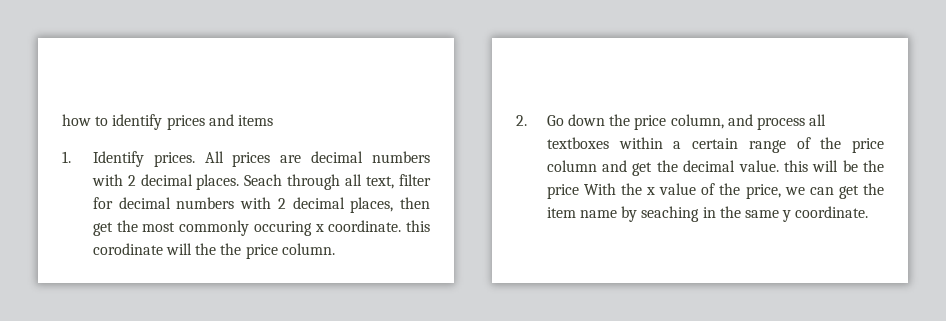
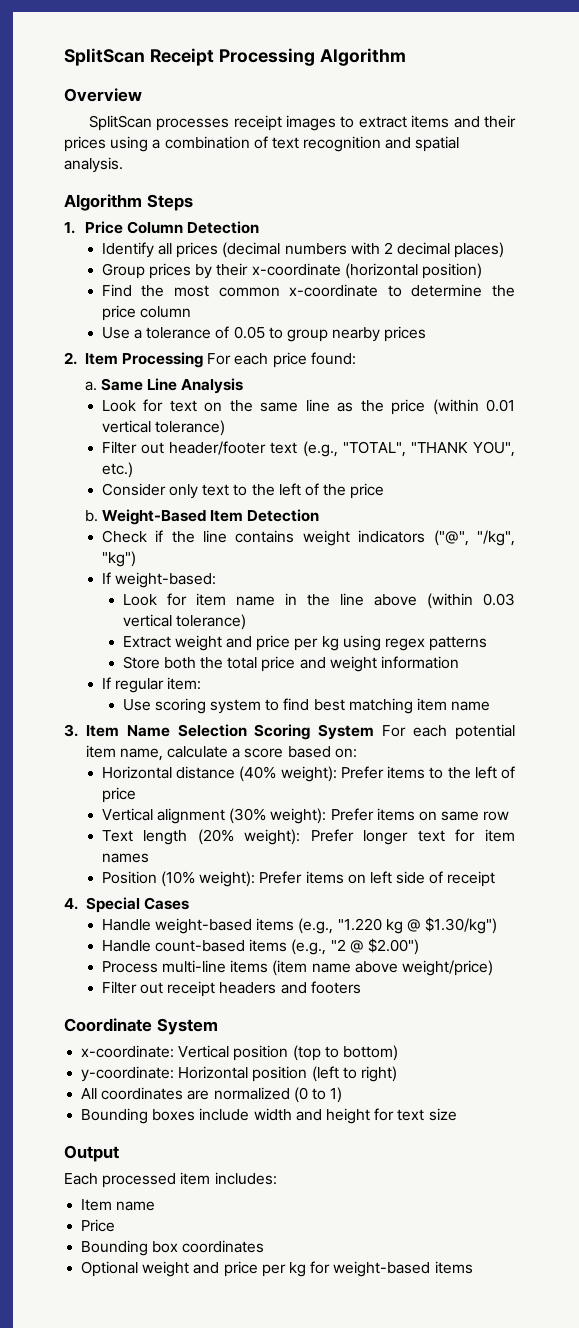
- how to identify prices and items
- 1. Identify prices. All prices are decimal numbers with 2 decimal places. Seach through all text, filter for decimal numbers with 2 decimal places, then get the most commonly occuring x coordinate. this corodinate will the the price column.
- 2. Go down the price column, and process all textboxes within a certain range of the price column and get the decimal value. this will be the price With the x value of the price, we can get the item name by seaching in the same y coordinate.
+ SplitScan Receipt Processing Algorithm
+ Overview
+ SplitScan processes receipt images to extract items and their prices using a combination of text recognition and spatial analysis.
+ Algorithm Steps
+ 1. Price Column Detection
+ Identify all prices (decimal numbers with 2 decimal places)
+ Group prices by their x-coordinate (horizontal position)
+ Find the most common x-coordinate to determine the price column
+ Use a tolerance of 0.05 to group nearby prices
+ 2. Item Processing For each price found:
+ a. Same Line Analysis
+ Look for text on the same line as the price (within 0.01 vertical tolerance)
+ Filter out header/footer text (e.g., "TOTAL", "THANK YOU", etc.)
+ Consider only text to the left of the price
+ b. Weight-Based Item Detection
+ Check if the line contains weight indicators ("@", "/kg", "kg")
+ If weight-based:
+ Look for item name in the line above (within 0.03 vertical tolerance)
+ Extract weight and price per kg using regex patterns
+ Store both the total price and weight information
+ If regular item:
+ Use scoring system to find best matching item name
+ 3. Item Name Selection Scoring System For each potential item name, calculate a score based on:
+ Horizontal distance (40% weight): Prefer items to the left of price
+ Vertical alignment (30% weight): Prefer items on same row
+ Text length (20% weight): Prefer longer text for item names
+ Position (10% weight): Prefer items on left side of receipt
+ 4. Special Cases
+ Handle weight-based items (e.g., "1.220 kg @ $1.30/kg")
+ Handle count-based items (e.g., "2 @ $2.00")
+ Process multi-line items (item name above weight/price)
+ Filter out receipt headers and footers
+ Coordinate System
+ x-coordinate: Vertical position (top to bottom)
+ y-coordinate: Horizontal position (left to right)
+ All coordinates are normalized (0 to 1)
+ Bounding boxes include width and height for text size
+ Output
+ Each processed item includes:
+ Item name
+ Price
+ Bounding box coordinates
+ Optional weight and price per kg for weight-based items

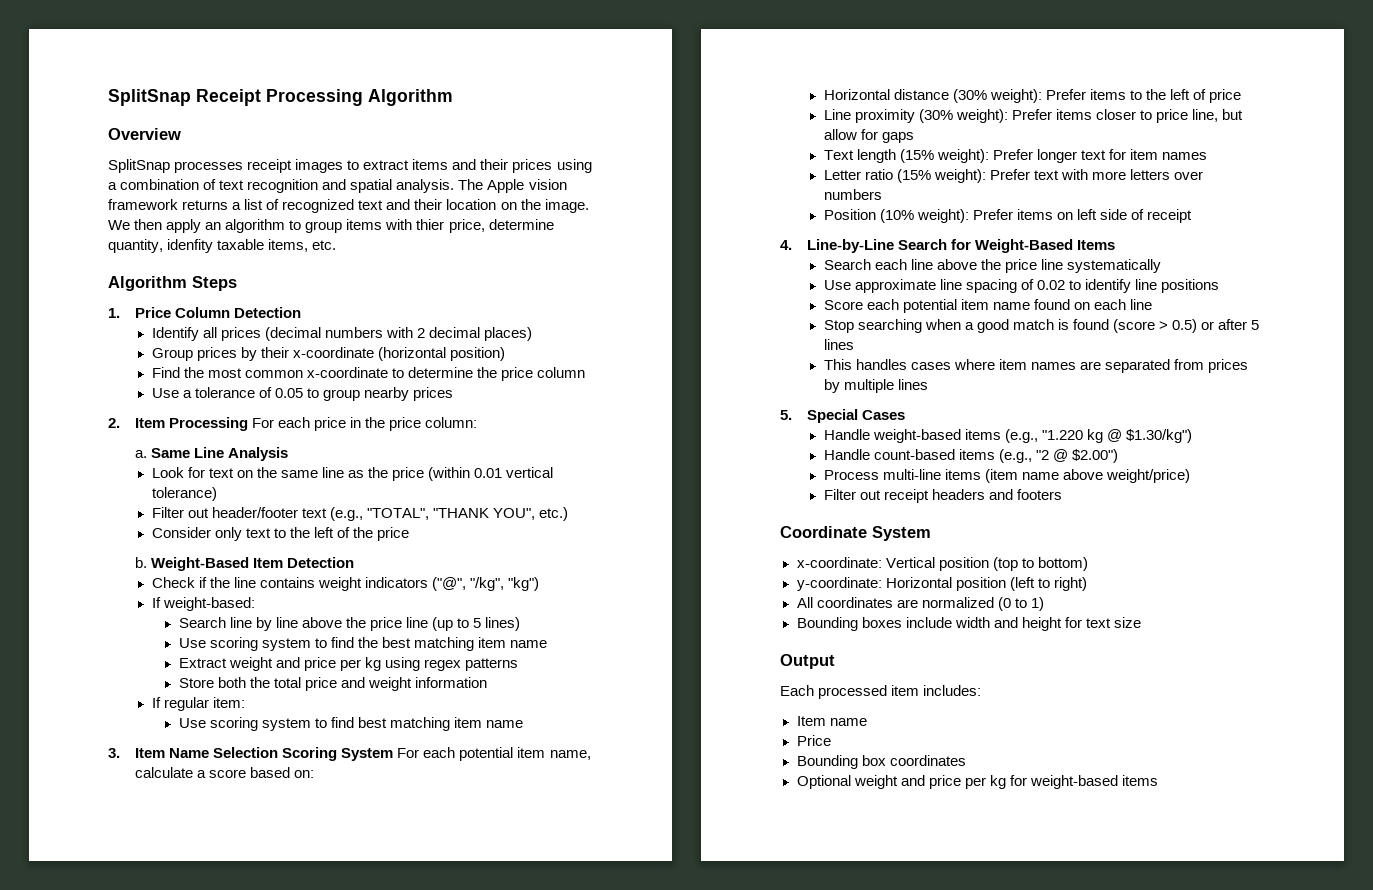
- SplitScan Receipt Processing Algorithm
+ SplitSnap Receipt Processing Algorithm
- SplitScan processes receipt images to extract items and their prices using a combination of text recognition and spatial analysis.
+ SplitSnap processes receipt images to extract items and their prices using a combination of text recognition and spatial analysis. The Apple vision framework returns a list of recognized text and their location on the image. We then apply an algorithm to group items with thier price, determine quantity, idenfity taxable items, etc.
- 2. Item Processing For each price found:
+ 2. Item Processing For each price in the price column:
- Look for item name in the line above (within 0.03 vertical tolerance)
+ Search line by line above the price line (up to 5 lines)
+ Use scoring system to find the best matching item name
- Horizontal distance (40% weight): Prefer items to the left of price
+ Horizontal distance (30% weight): Prefer items to the left of price
- Vertical alignment (30% weight): Prefer items on same row
+ Line proximity (30% weight): Prefer items closer to price line, but allow for gaps
- Text length (20% weight): Prefer longer text for item names
+ Text length (15% weight): Prefer longer text for item names
+ Letter ratio (15% weight): Prefer text with more letters over numbers
- 4. Special Cases
+ 4. Line-by-Line Search for Weight-Based Items
+ Search each line above the price line systematically
+ Use approximate line spacing of 0.02 to identify line positions
+ Score each potential item name found on each line
+ Stop searching when a good match is found (score > 0.5) or after 5 lines
+ This handles cases where item names are separated from prices by multiple lines
+ 5. Special Cases

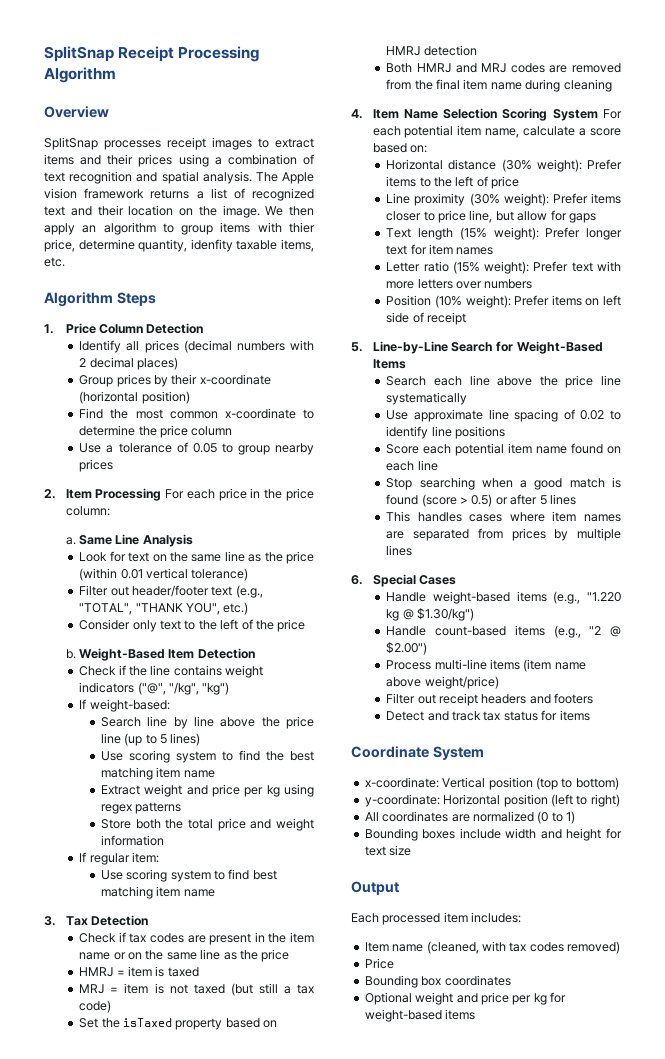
- 3. Item Name Selection Scoring System For each potential item name, calculate a score based on:
+ 3. Tax Detection
+ Check if tax codes are present in the item name or on the same line as the price
+ HMRJ = item is taxed
+ MRJ = item is not taxed (but still a tax code)
+ Set the isTaxed property based on HMRJ detection
+ Both HMRJ and MRJ codes are removed from the final item name during cleaning
+ 4. Item Name Selection Scoring System For each potential item name, calculate a score based on:
- 4. Line-by-Line Search for Weight-Based Items
+ 5. Line-by-Line Search for Weight-Based Items
- 5. Special Cases
+ 6. Special Cases
+ Detect and track tax status for items
- Item name
+ Item name (cleaned, with tax codes removed)

